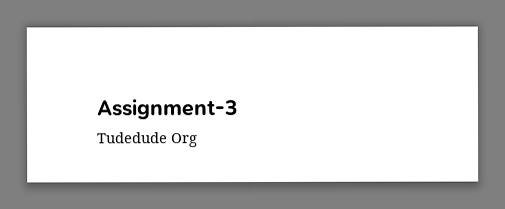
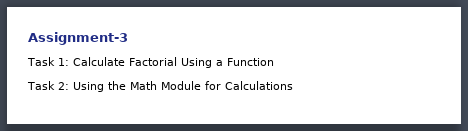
- Tudedude Org
+ Task 1: Calculate Factorial Using a Function
+ Task 2: Using the Math Module for Calculations

